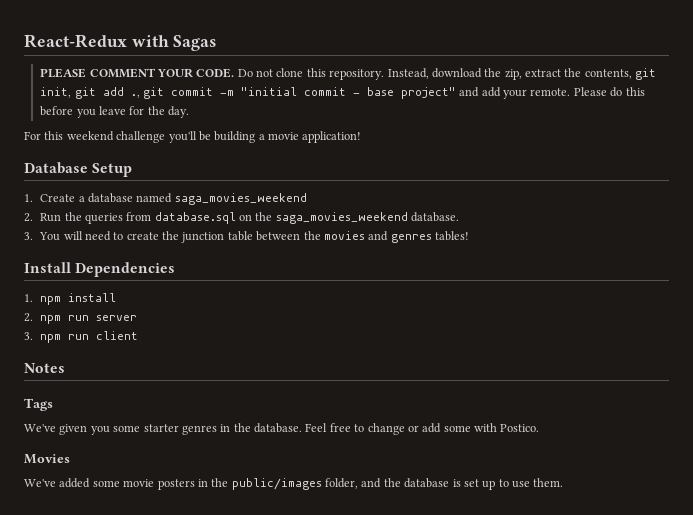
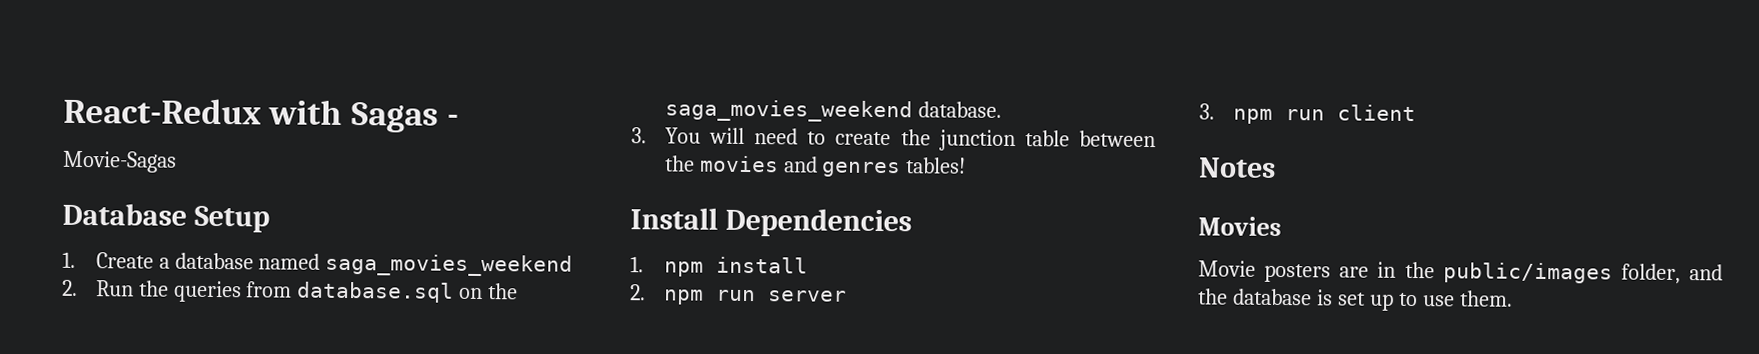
- React-Redux with Sagas
- PLEASE COMMENT YOUR CODE. Do not clone this repository. Instead, download the zip, extract the contents, git init, git add ., git commit -m "initial commit - base project" and add your remote. Please do this before you leave for the day.
- For this weekend challenge you'll be building a movie application!
+ React-Redux with Sagas -
+ Movie-Sagas
- Tags
- We've given you some starter genres in the database. Feel free to change or add some with Postico.
  Movies
- We've added some movie posters in the public/images folder, and the database is set up to use them.
+ Movie posters are in the public/images folder, and the database is set up to use them.

